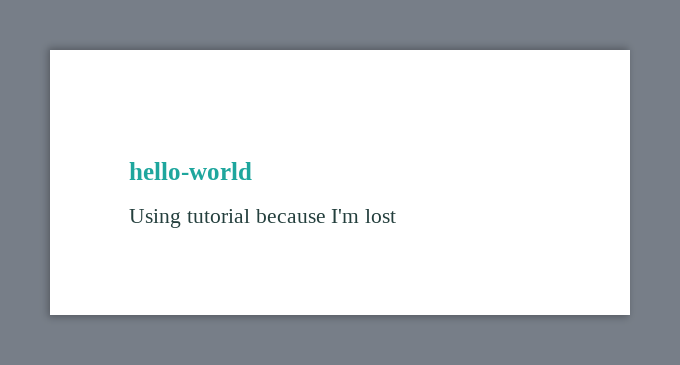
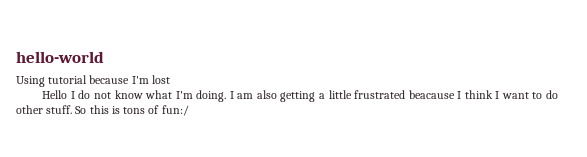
+ Hello I do not know what I'm doing. I am also getting a little frustrated beacause I think I want to do other stuff. So this is tons of fun:/

